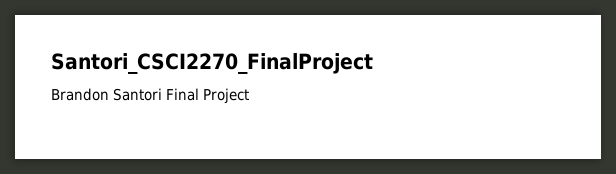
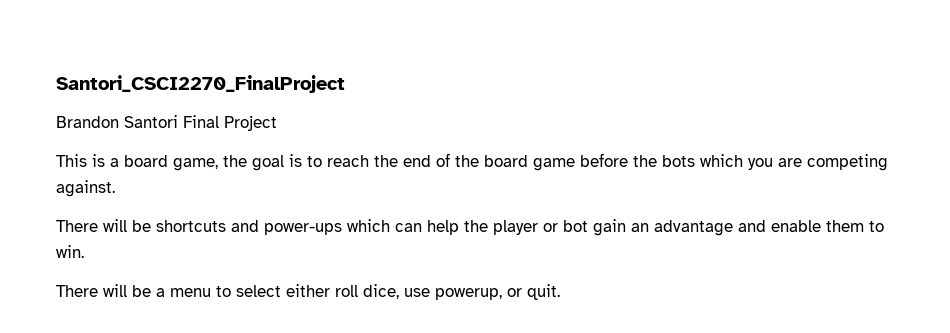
+ This is a board game, the goal is to reach the end of the board game before the bots which you are competing against.
+ There will be shortcuts and power-ups which can help the player or bot gain an advantage and enable them to win.
+ There will be a menu to select either roll dice, use powerup, or quit.

